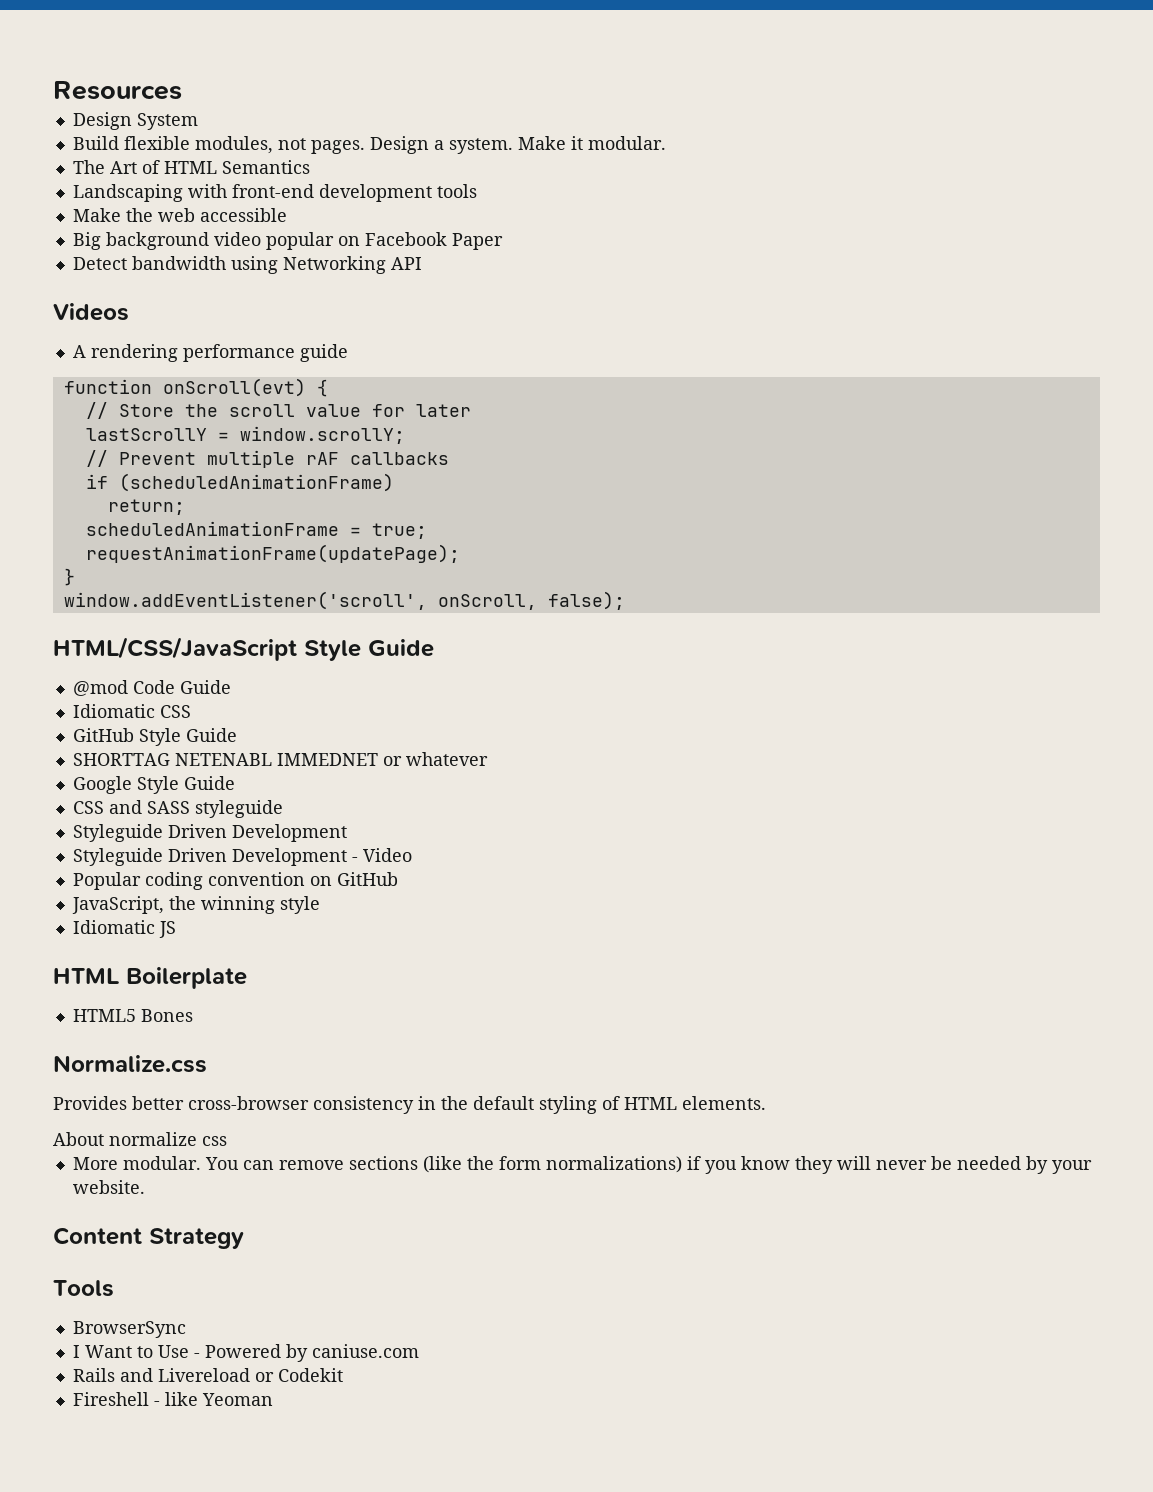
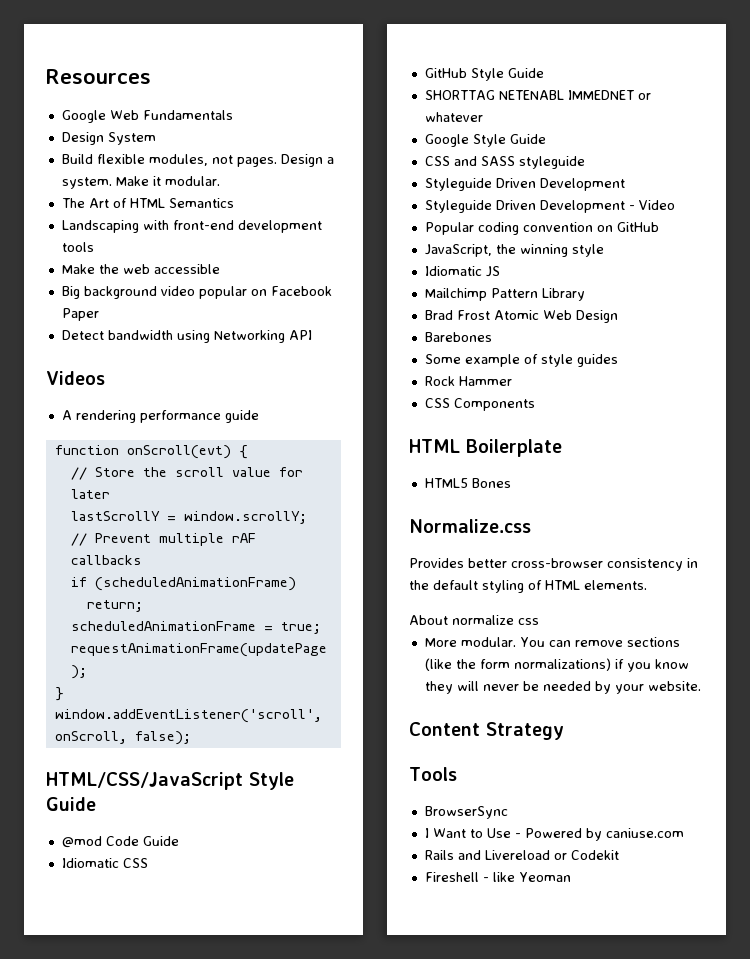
+ Google Web Fundamentals
+ Mailchimp Pattern Library
+ Brad Frost Atomic Web Design
+ Barebones
+ Some example of style guides
+ Rock Hammer
+ CSS Components

